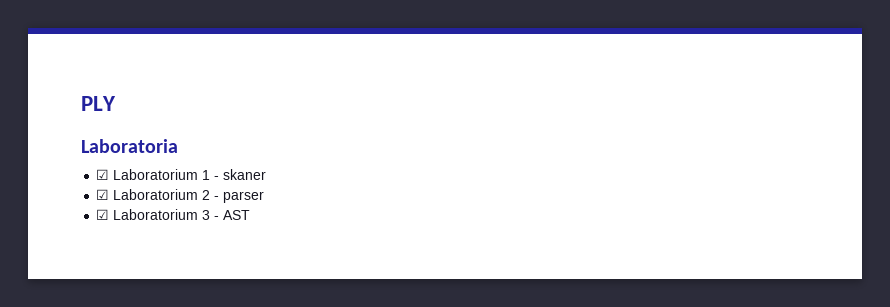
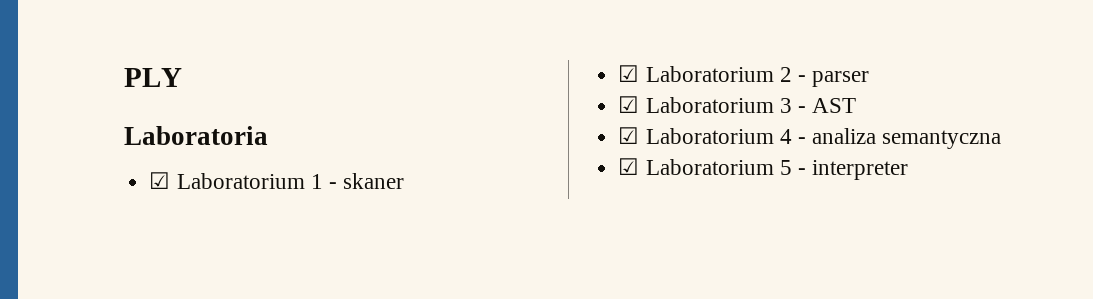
+ ☑ Laboratorium 4 - analiza semantyczna
+ ☑ Laboratorium 5 - interpreter

